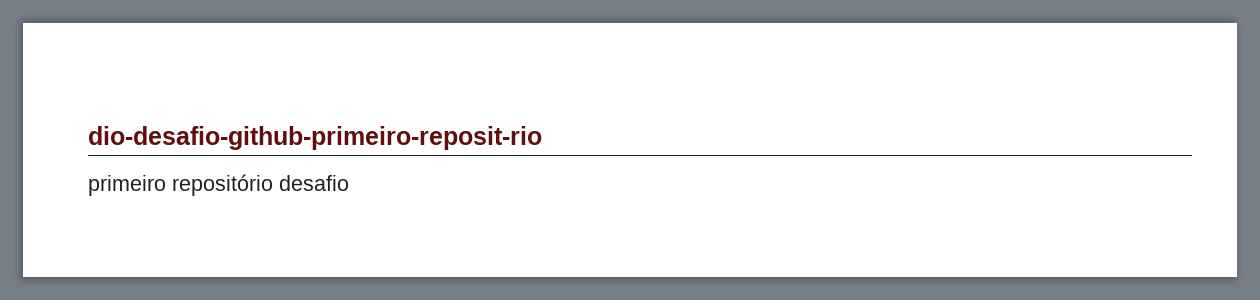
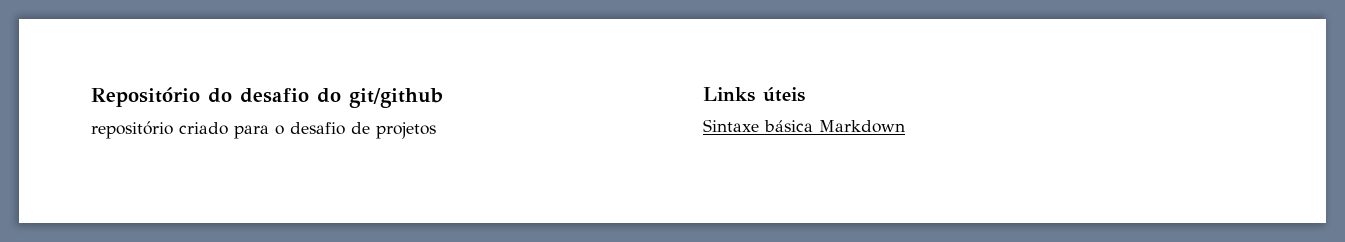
- dio-desafio-github-primeiro-reposit-rio
- primeiro repositório desafio
+ Repositório do desafio do git/github
+ repositório criado para o desafio de projetos
+ Links úteis
+ Sintaxe básica Markdown

